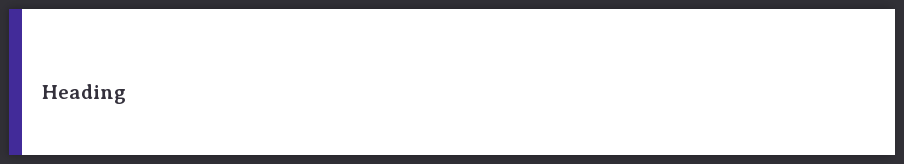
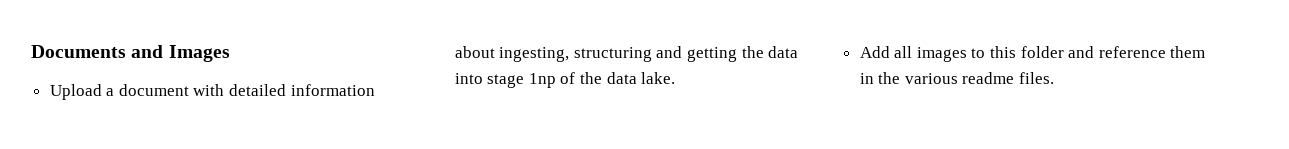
- Heading
+ Documents and Images
+ Upload a document with detailed information about ingesting, structuring and getting the data into stage 1np of the data lake.
+ Add all images to this folder and reference them in the various readme files.

